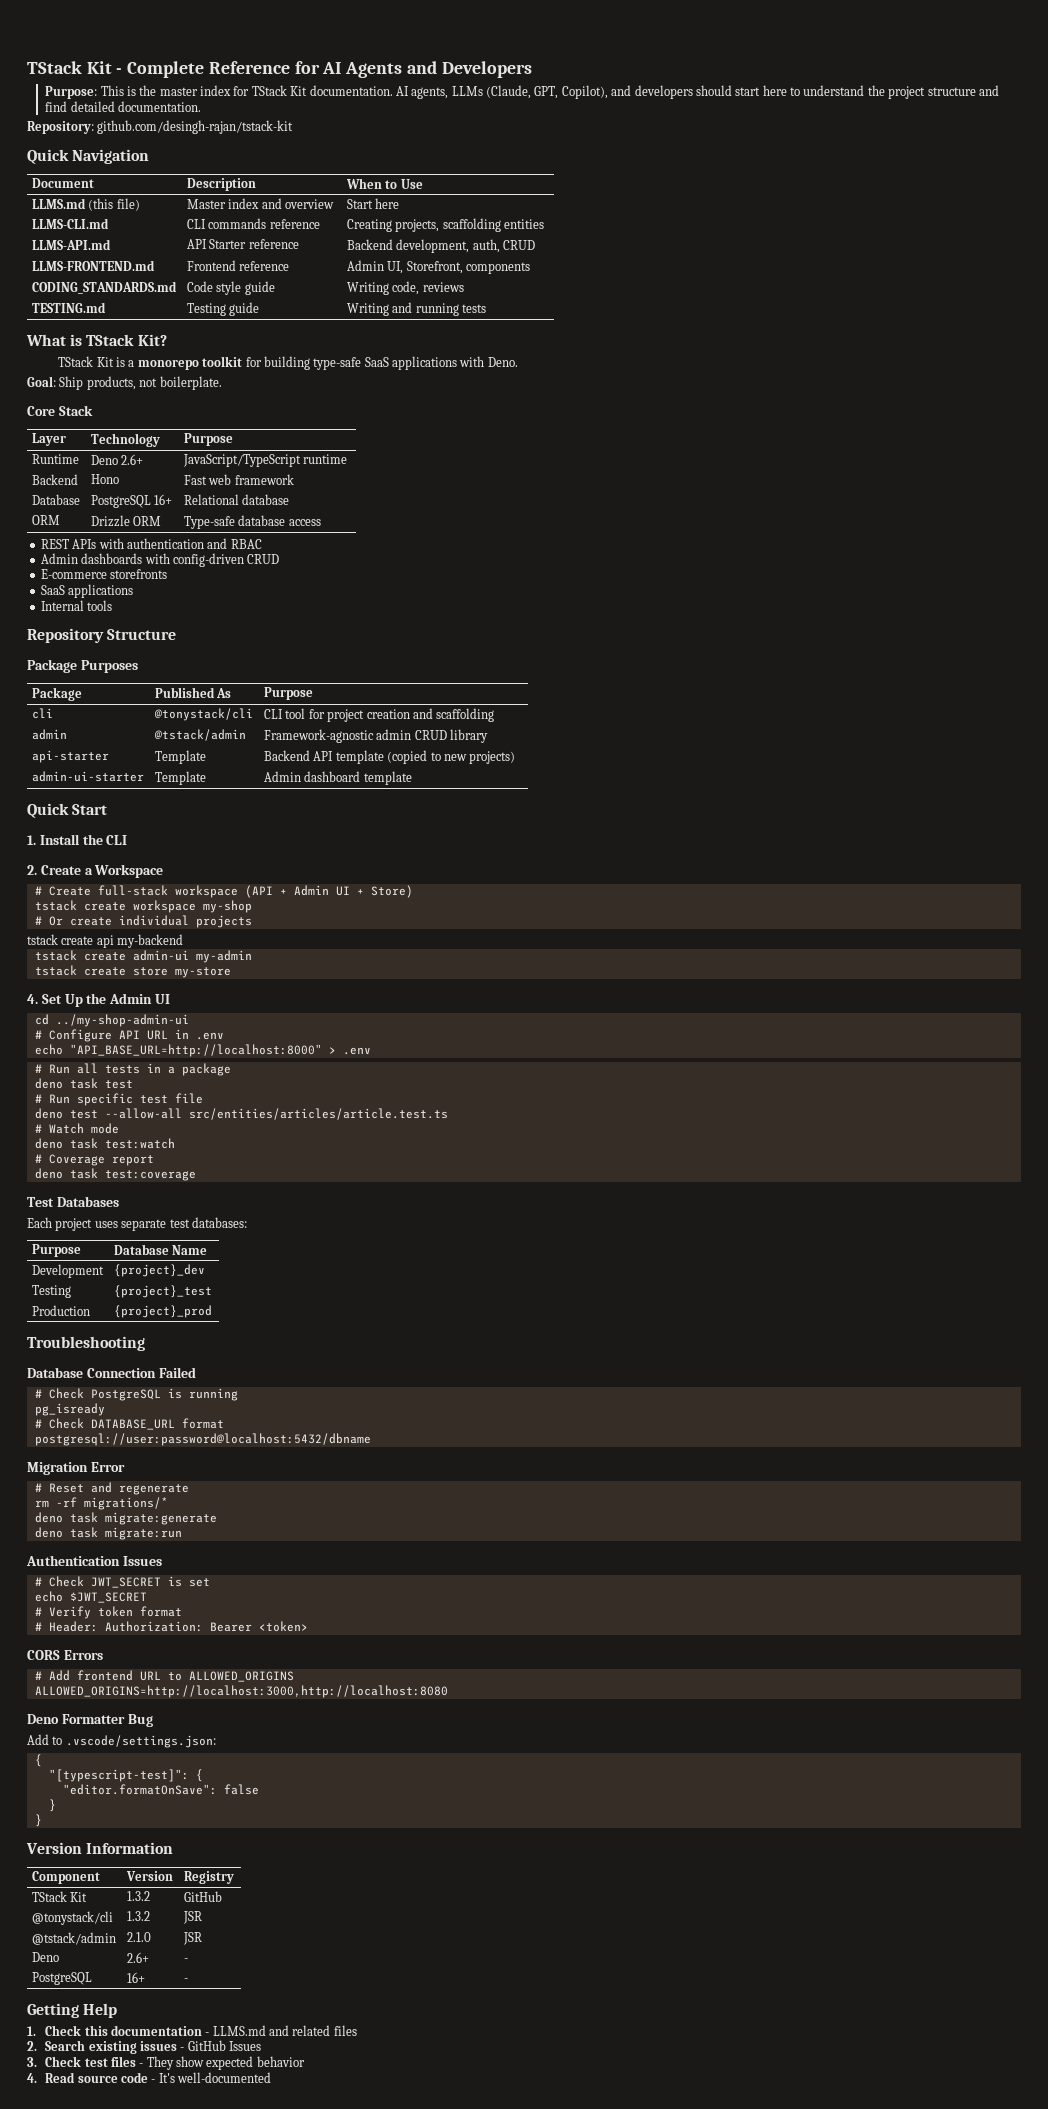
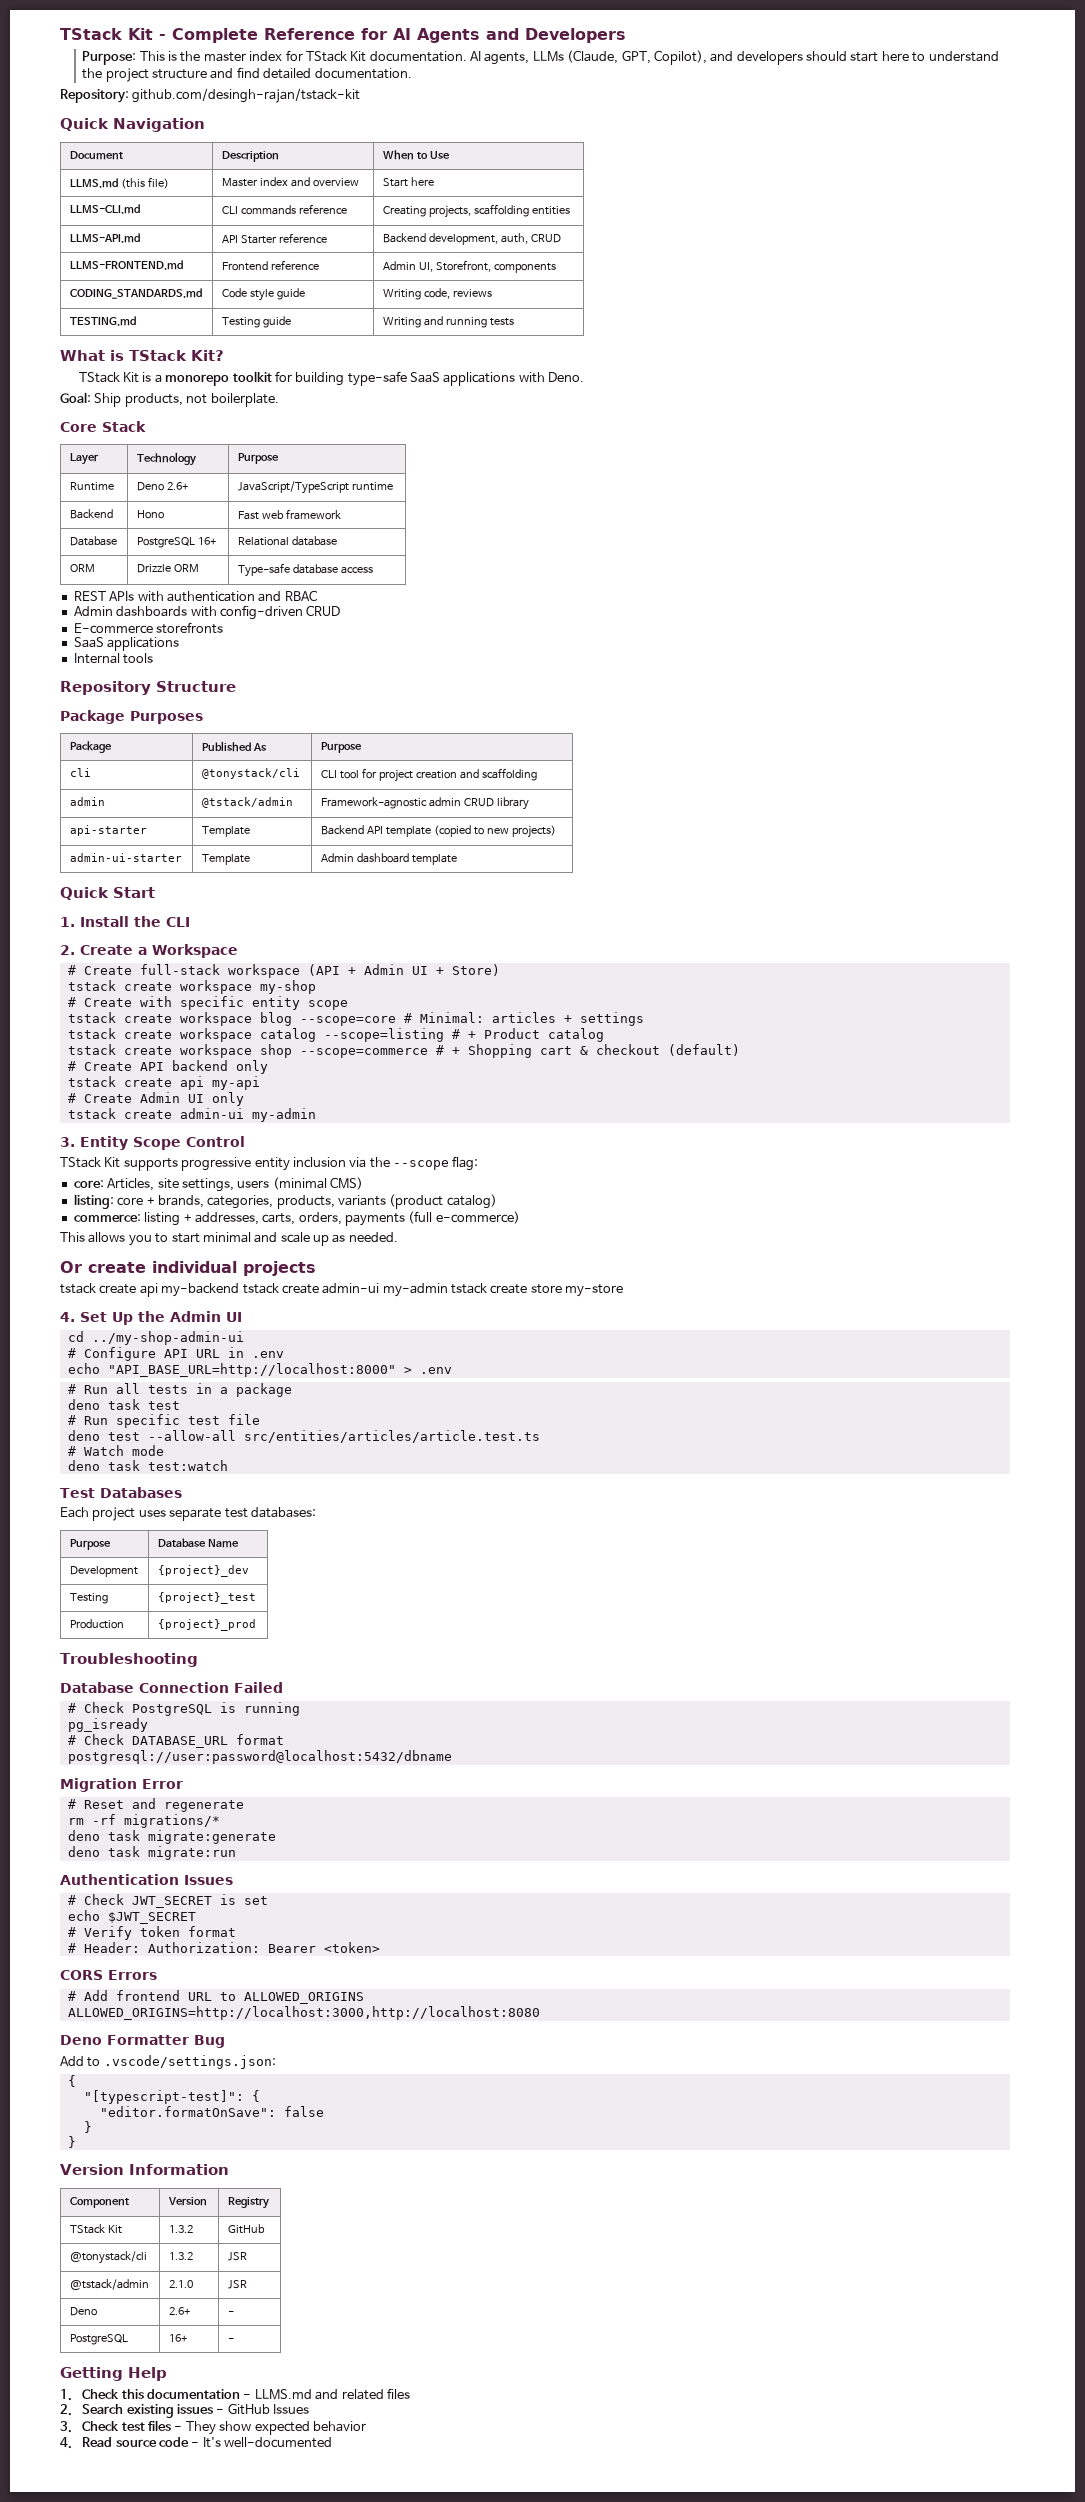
- # Or create individual projects
+ # Create with specific entity scope
+ tstack create workspace blog --scope=core # Minimal: articles + settings
+ tstack create workspace catalog --scope=listing # + Product catalog
+ tstack create workspace shop --scope=commerce # + Shopping cart & checkout (default)
+ # Create API backend only
+ tstack create api my-api
+ # Create Admin UI only
+ tstack create admin-ui my-admin
+ 3. Entity Scope Control
+ TStack Kit supports progressive entity inclusion via the --scope flag:
+ core: Articles, site settings, users (minimal CMS)
+ listing: core + brands, categories, products, variants (product catalog)
+ commerce: listing + addresses, carts, orders, payments (full e-commerce)
+ This allows you to start minimal and scale up as needed.
+ Or create individual projects
- tstack create api my-backend
- tstack create admin-ui my-admin
- tstack create store my-store
+ tstack create api my-backend tstack create admin-ui my-admin tstack create store my-store
- # Coverage report
- deno task test:coverage

